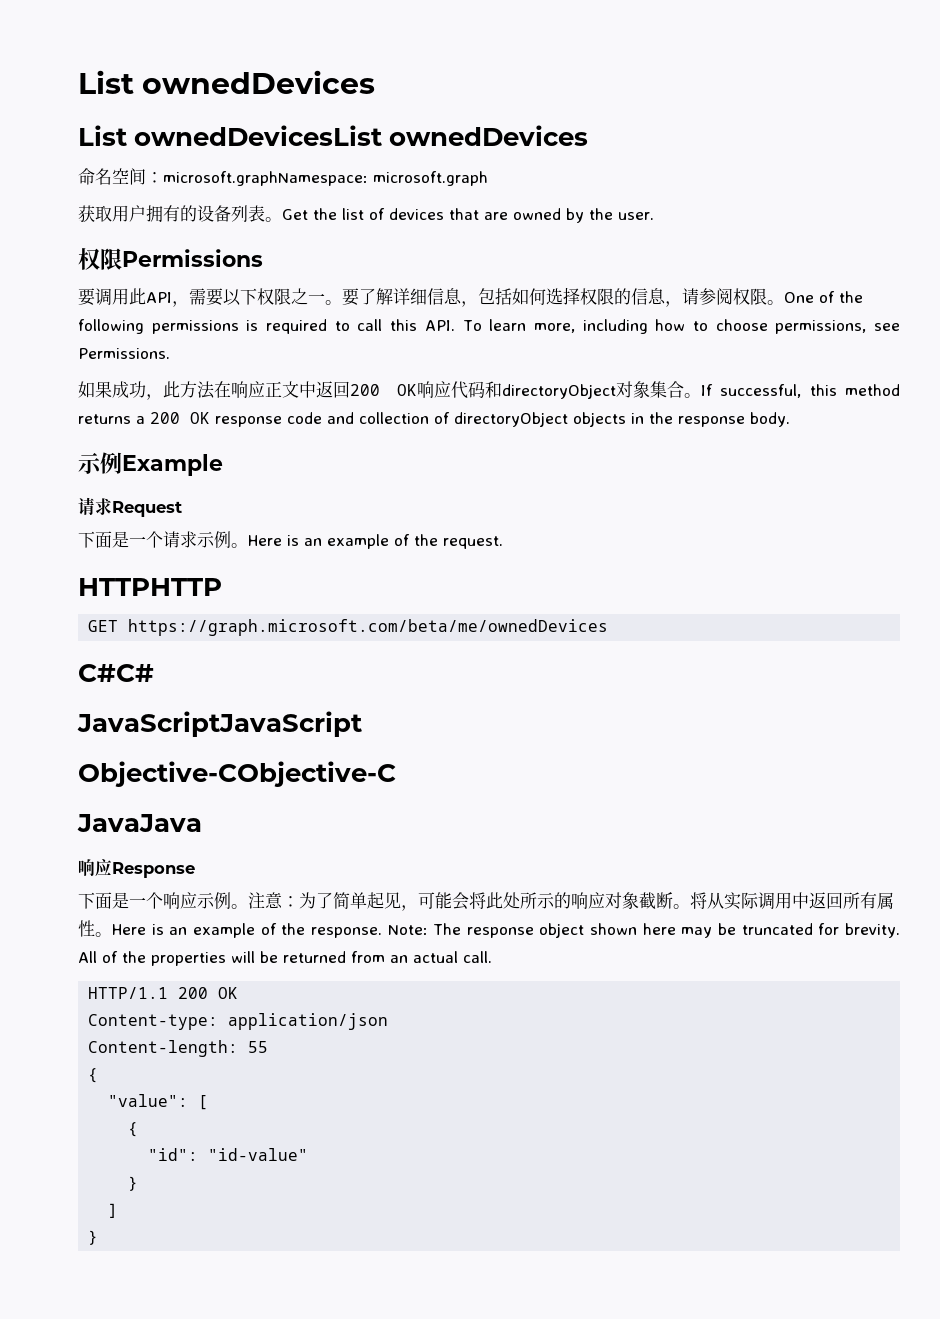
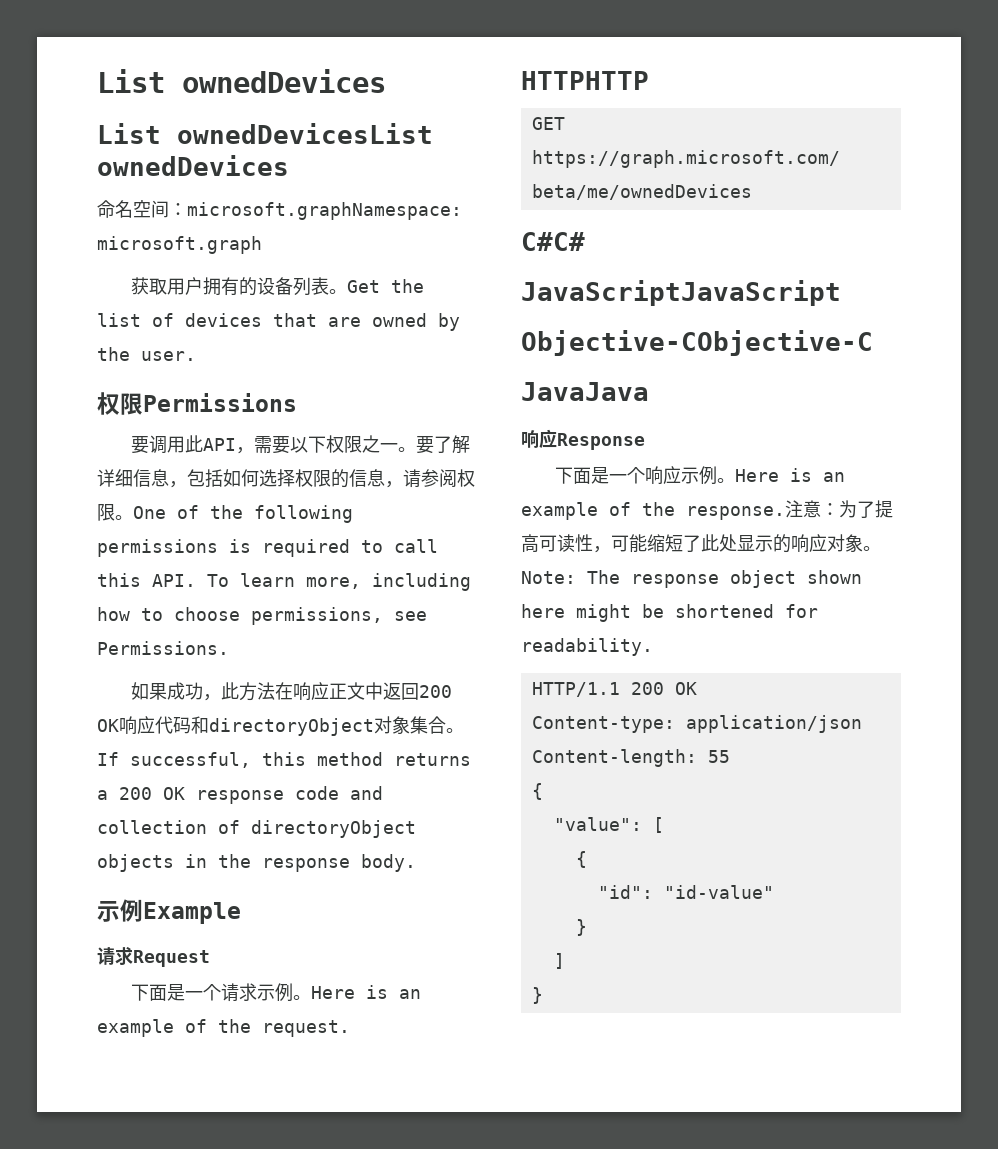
- 注意：为了简单起见，可能会将此处所示的响应对象截断。将从实际调用中返回所有属性。
+ 注意：为了提高可读性，可能缩短了此处显示的响应对象。
- Note: The response object shown here may be truncated for brevity. All of the properties will be returned from an actual call.
+ Note: The response object shown here might be shortened for readability.

